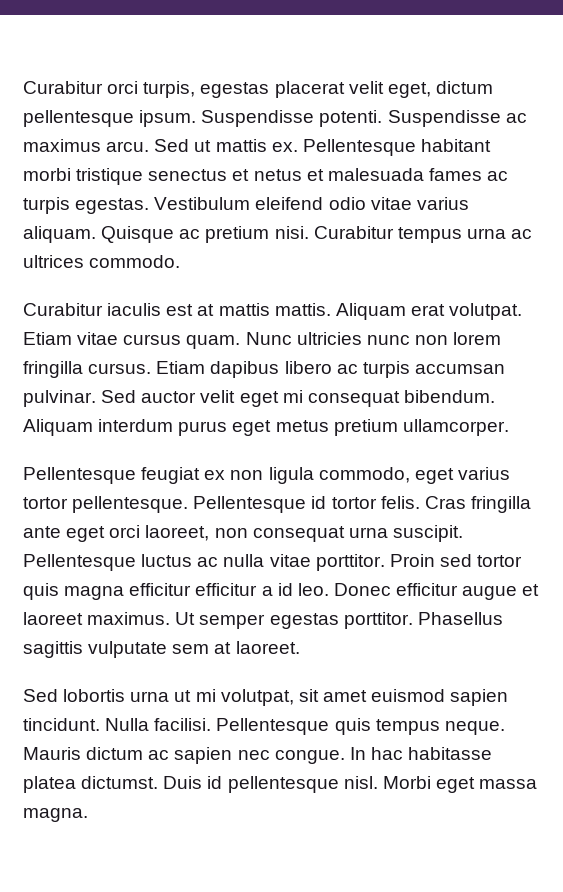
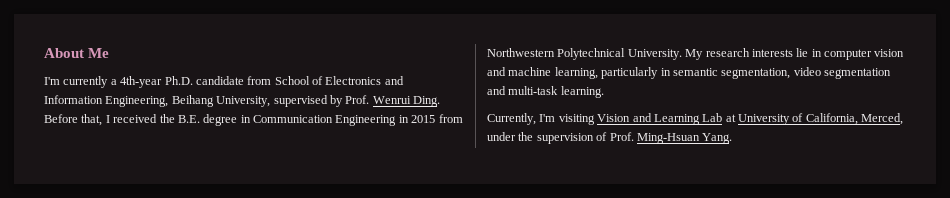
- Curabitur orci turpis, egestas placerat velit eget, dictum pellentesque ipsum. Suspendisse potenti. Suspendisse ac maximus arcu. Sed ut mattis ex. Pellentesque habitant morbi tristique senectus et netus et malesuada fames ac turpis egestas. Vestibulum eleifend odio vitae varius aliquam. Quisque ac pretium nisi. Curabitur tempus urna ac ultrices commodo.
- Curabitur iaculis est at mattis mattis. Aliquam erat volutpat. Etiam vitae cursus quam. Nunc ultricies nunc non lorem fringilla cursus. Etiam dapibus libero ac turpis accumsan pulvinar. Sed auctor velit eget mi consequat bibendum. Aliquam interdum purus eget metus pretium ullamcorper.
- Pellentesque feugiat ex non ligula commodo, eget varius tortor pellentesque. Pellentesque id tortor felis. Cras fringilla ante eget orci laoreet, non consequat urna suscipit. Pellentesque luctus ac nulla vitae porttitor. Proin sed tortor quis magna efficitur efficitur a id leo. Donec efficitur augue et laoreet maximus. Ut semper egestas porttitor. Phasellus sagittis vulputate sem at laoreet.
- Sed lobortis urna ut mi volutpat, sit amet euismod sapien tincidunt. Nulla facilisi. Pellentesque quis tempus neque. Mauris dictum ac sapien nec congue. In hac habitasse platea dictumst. Duis id pellentesque nisl. Morbi eget massa magna.
+ About Me
+ I'm currently a 4th-year Ph.D. candidate from School of Electronics and Information Engineering, Beihang University, supervised by Prof. Wenrui Ding. Before that, I received the B.E. degree in Communication Engineering in 2015 from Northwestern Polytechnical University. My research interests lie in computer vision and machine learning, particularly in semantic segmentation, video segmentation and multi-task learning.
+ Currently, I'm visiting Vision and Learning Lab at University of California, Merced, under the supervision of Prof. Ming-Hsuan Yang.

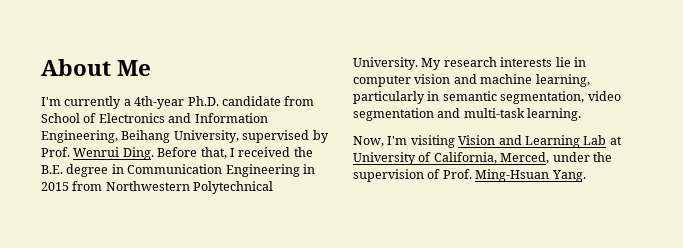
- Currently, I'm visiting Vision and Learning Lab at University of California, Merced, under the supervision of Prof. Ming-Hsuan Yang.
+ Now, I'm visiting Vision and Learning Lab at University of California, Merced, under the supervision of Prof. Ming-Hsuan Yang.

